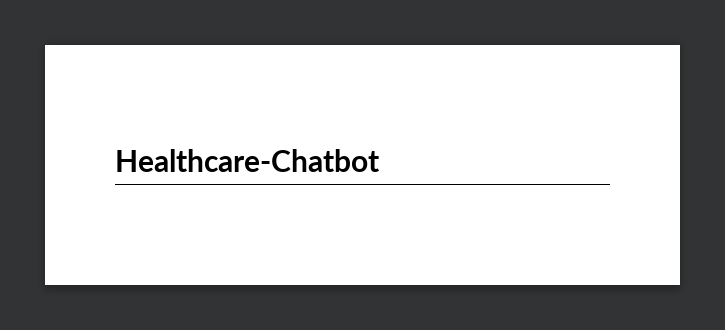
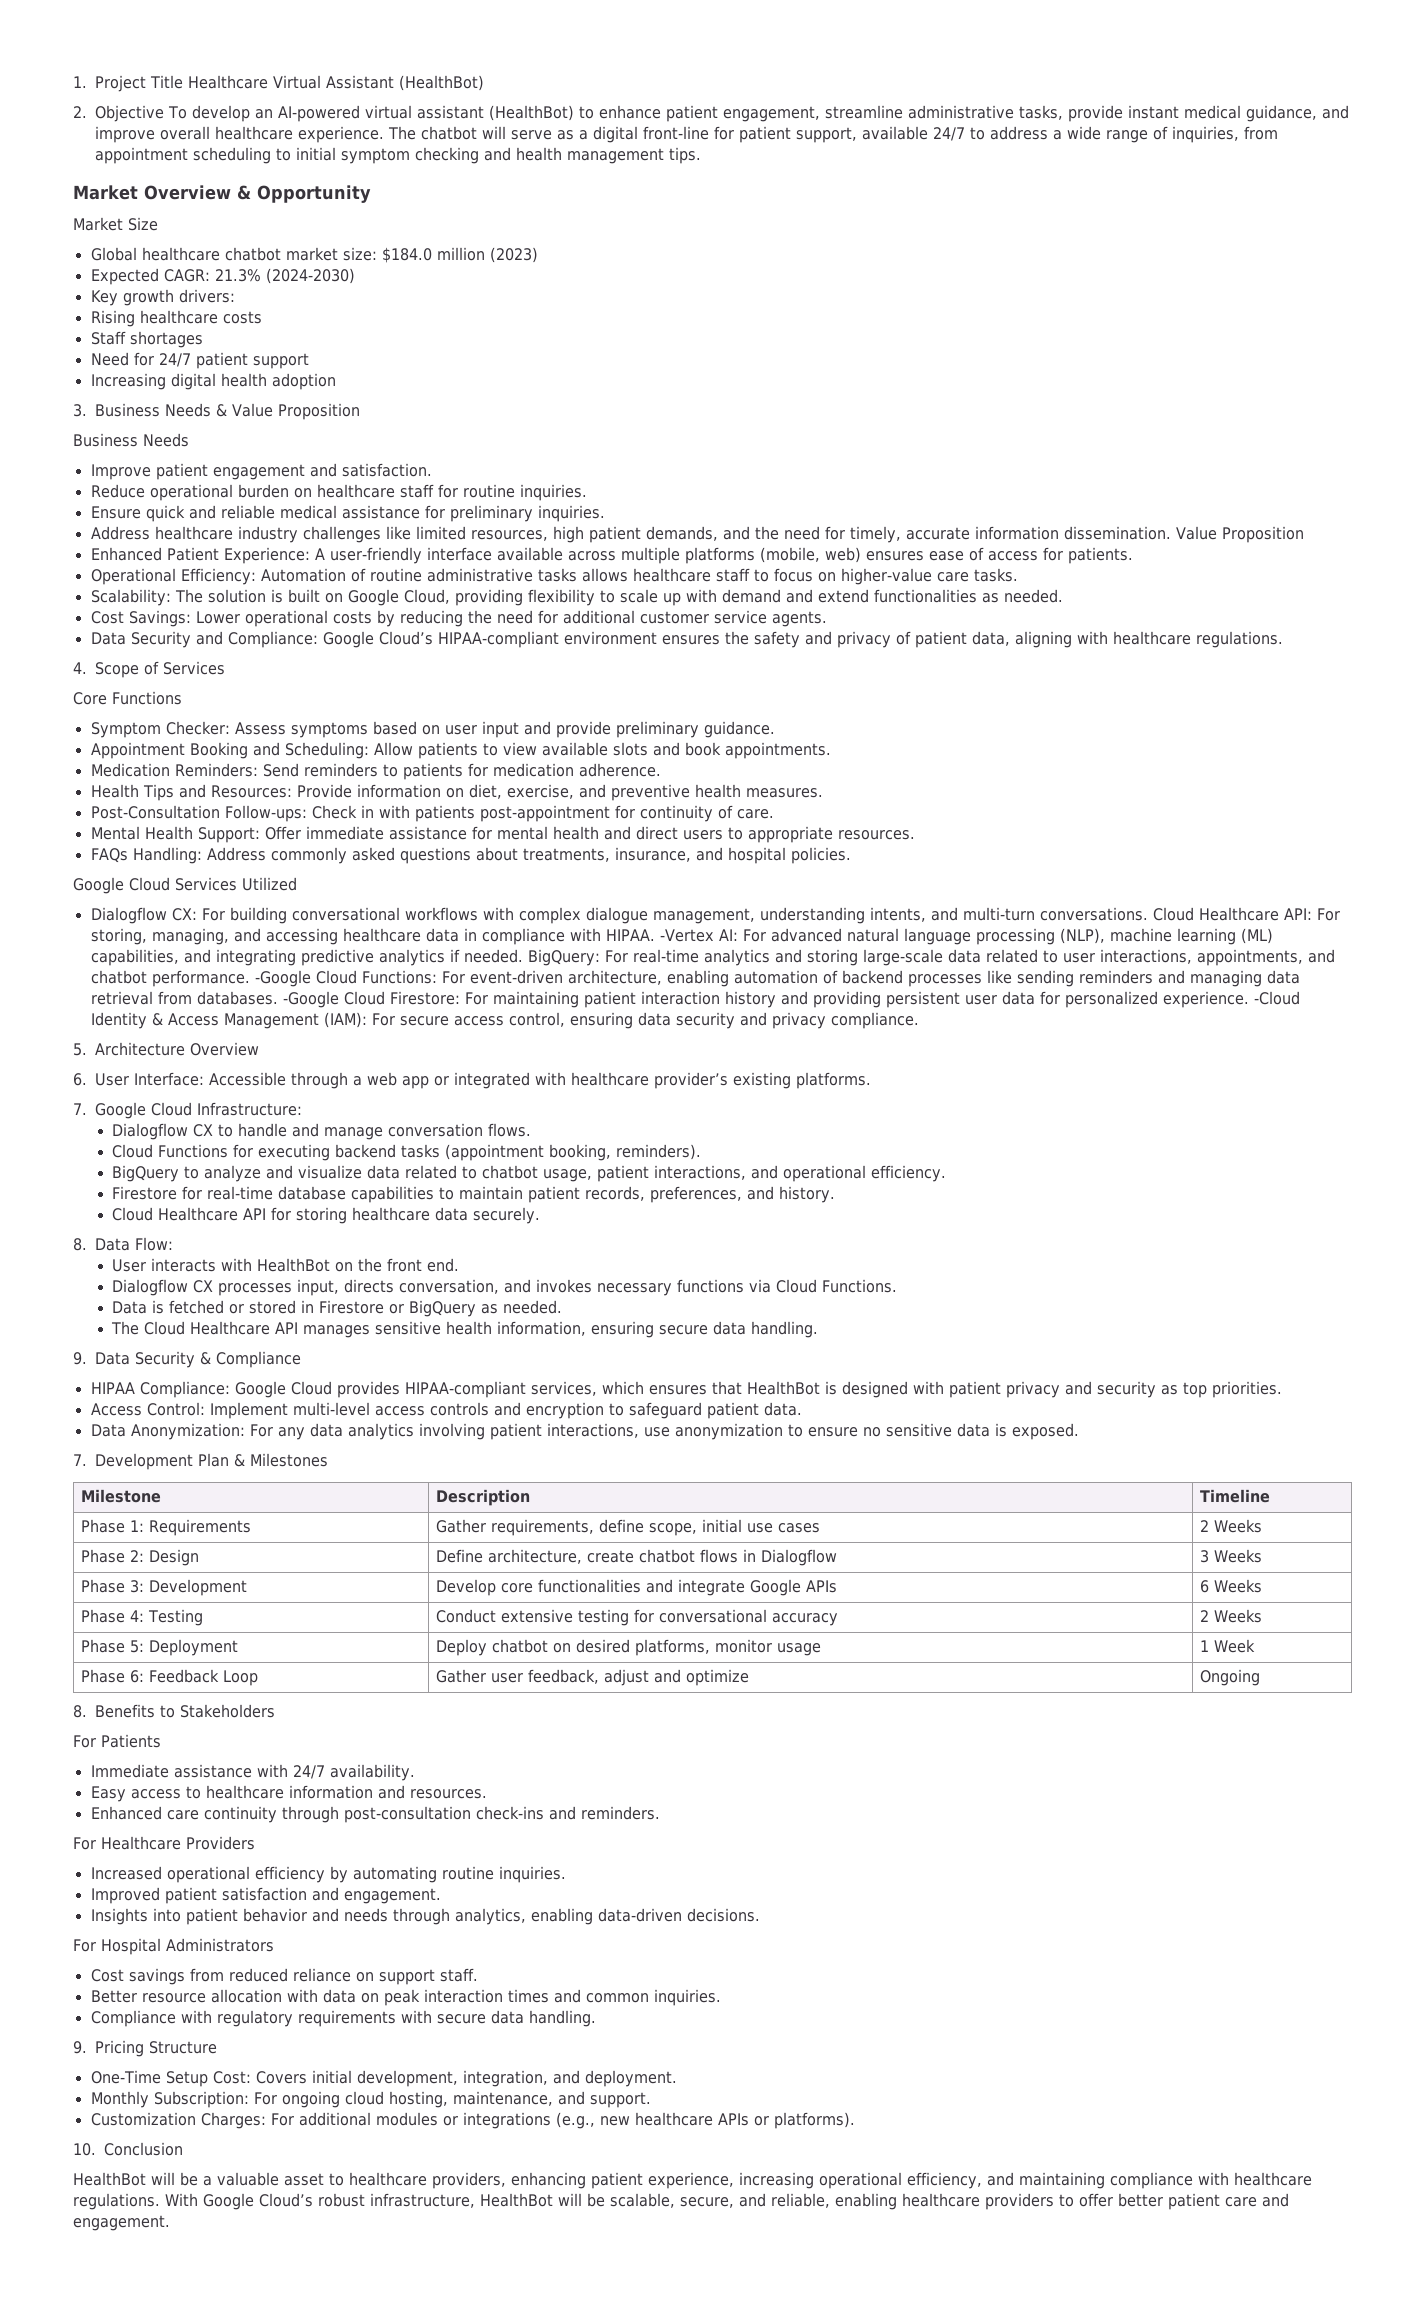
- Healthcare-Chatbot
+ 1. Project Title Healthcare Virtual Assistant (HealthBot)
+ 2. Objective To develop an AI-powered virtual assistant (HealthBot) to enhance patient engagement, streamline administrative tasks, provide instant medical guidance, and improve overall healthcare experience. The chatbot will serve as a digital front-line for patient support, available 24/7 to address a wide range of inquiries, from appointment scheduling to initial symptom checking and health management tips.
+ Market Overview & Opportunity
+ Market Size
+ Global healthcare chatbot market size: $184.0 million (2023)
+ Expected CAGR: 21.3% (2024-2030)
+ Key growth drivers:
+ Rising healthcare costs
+ Staff shortages
+ Need for 24/7 patient support
+ Increasing digital health adoption
+ 3. Business Needs & Value Proposition
+ Business Needs
+ Improve patient engagement and satisfaction.
+ Reduce operational burden on healthcare staff for routine inquiries.
+ Ensure quick and reliable medical assistance for preliminary inquiries.
+ Address healthcare industry challenges like limited resources, high patient demands, and the need for timely, accurate information dissemination. Value Proposition
+ Enhanced Patient Experience: A user-friendly interface available across multiple platforms (mobile, web) ensures ease of access for patients.
+ Operational Efficiency: Automation of routine administrative tasks allows healthcare staff to focus on higher-value care tasks.
+ Scalability: The solution is built on Google Cloud, providing flexibility to scale up with demand and extend functionalities as needed.
+ Cost Savings: Lower operational costs by reducing the need for additional customer service agents.
+ Data Security and Compliance: Google Cloud’s HIPAA-compliant environment ensures the safety and privacy of patient data, aligning with healthcare regulations.
+ 4. Scope of Services
+ Core Functions
+ Symptom Checker: Assess symptoms based on user input and provide preliminary guidance.
+ Appointment Booking and Scheduling: Allow patients to view available slots and book appointments.
+ Medication Reminders: Send reminders to patients for medication adherence.
+ Health Tips and Resources: Provide information on diet, exercise, and preventive health measures.
+ Post-Consultation Follow-ups: Check in with patients post-appointment for continuity of care.
+ Mental Health Support: Offer immediate assistance for mental health and direct users to appropriate resources.
+ FAQs Handling: Address commonly asked questions about treatments, insurance, and hospital policies.
+ Google Cloud Services Utilized
+ Dialogflow CX: For building conversational workflows with complex dialogue management, understanding intents, and multi-turn conversations. Cloud Healthcare API: For storing, managing, and accessing healthcare data in compliance with HIPAA. -Vertex AI: For advanced natural language processing (NLP), machine learning (ML) capabilities, and integrating predictive analytics if needed. BigQuery: For real-time analytics and storing large-scale data related to user interactions, appointments, and chatbot performance. -Google Cloud Functions: For event-driven architecture, enabling automation of backend processes like sending reminders and managing data retrieval from databases. -Google Cloud Firestore: For maintaining patient interaction history and providing persistent user data for personalized experience. -Cloud Identity & Access Management (IAM): For secure access control, ensuring data security and privacy compliance.
+ 5. Architecture Overview
+ 6. User Interface: Accessible through a web app or integrated with healthcare provider’s existing platforms.
+ 7. Google Cloud Infrastructure:
+ Dialogflow CX to handle and manage conversation flows.
+ Cloud Functions for executing backend tasks (appointment booking, reminders).
+ BigQuery to analyze and visualize data related to chatbot usage, patient interactions, and operational efficiency.
+ Firestore for real-time database capabilities to maintain patient records, preferences, and history.
+ Cloud Healthcare API for storing healthcare data securely.
+ 8. Data Flow:
+ User interacts with HealthBot on the front end.
+ Dialogflow CX processes input, directs conversation, and invokes necessary functions via Cloud Functions.
+ Data is fetched or stored in Firestore or BigQuery as needed.
+ The Cloud Healthcare API manages sensitive health information, ensuring secure data handling.
+ 9. Data Security & Compliance
+ HIPAA Compliance: Google Cloud provides HIPAA-compliant services, which ensures that HealthBot is designed with patient privacy and security as top priorities.
+ Access Control: Implement multi-level access controls and encryption to safeguard patient data.
+ Data Anonymization: For any data analytics involving patient interactions, use anonymization to ensure no sensitive data is exposed.
+ 7. Development Plan & Milestones
+ Milestone | Description | Timeline
+ Phase 1: Requirements | Gather requirements, define scope, initial use cases | 2 Weeks
+ Phase 2: Design | Define architecture, create chatbot flows in Dialogflow | 3 Weeks
+ Phase 3: Development | Develop core functionalities and integrate Google APIs | 6 Weeks
+ Phase 4: Testing | Conduct extensive testing for conversational accuracy | 2 Weeks
+ Phase 5: Deployment | Deploy chatbot on desired platforms, monitor usage | 1 Week
+ Phase 6: Feedback Loop | Gather user feedback, adjust and optimize | Ongoing
+ 8. Benefits to Stakeholders
+ For Patients
+ Immediate assistance with 24/7 availability.
+ Easy access to healthcare information and resources.
+ Enhanced care continuity through post-consultation check-ins and reminders.
+ For Healthcare Providers
+ Increased operational efficiency by automating routine inquiries.
+ Improved patient satisfaction and engagement.
+ Insights into patient behavior and needs through analytics, enabling data-driven decisions.
+ For Hospital Administrators
+ Cost savings from reduced reliance on support staff.
+ Better resource allocation with data on peak interaction times and common inquiries.
+ Compliance with regulatory requirements with secure data handling.
+ 9. Pricing Structure
+ One-Time Setup Cost: Covers initial development, integration, and deployment.
+ Monthly Subscription: For ongoing cloud hosting, maintenance, and support.
+ Customization Charges: For additional modules or integrations (e.g., new healthcare APIs or platforms).
+ 10. Conclusion
+ HealthBot will be a valuable asset to healthcare providers, enhancing patient experience, increasing operational efficiency, and maintaining compliance with healthcare regulations. With Google Cloud’s robust infrastructure, HealthBot will be scalable, secure, and reliable, enabling healthcare providers to offer better patient care and engagement.

